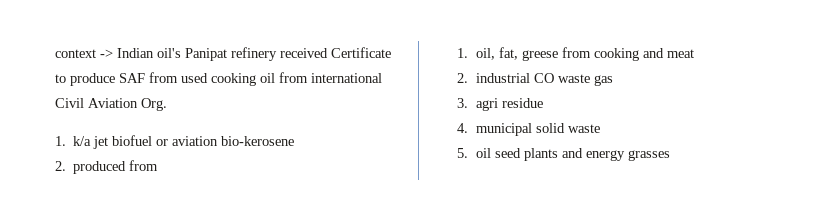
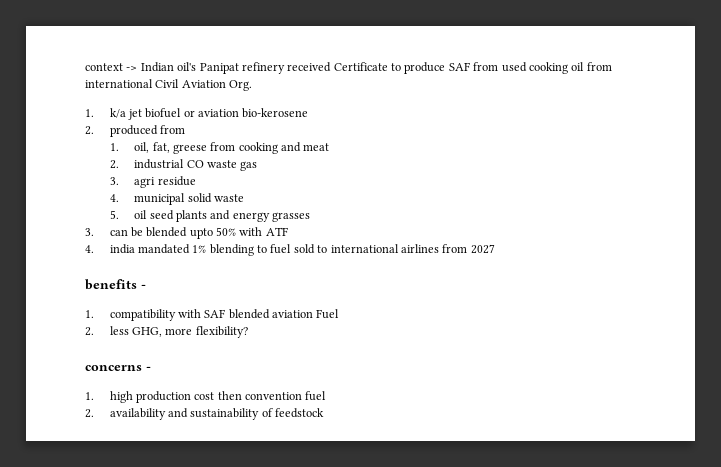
+ 3. can be blended upto 50% with ATF
+ 4. india mandated 1% blending to fuel sold to international airlines from 2027
+ benefits -
+ 1. compatibility with SAF blended aviation Fuel
+ 2. less GHG, more flexibility?
+ concerns -
+ 1. high production cost then convention fuel
+ 2. availability and sustainability of feedstock

